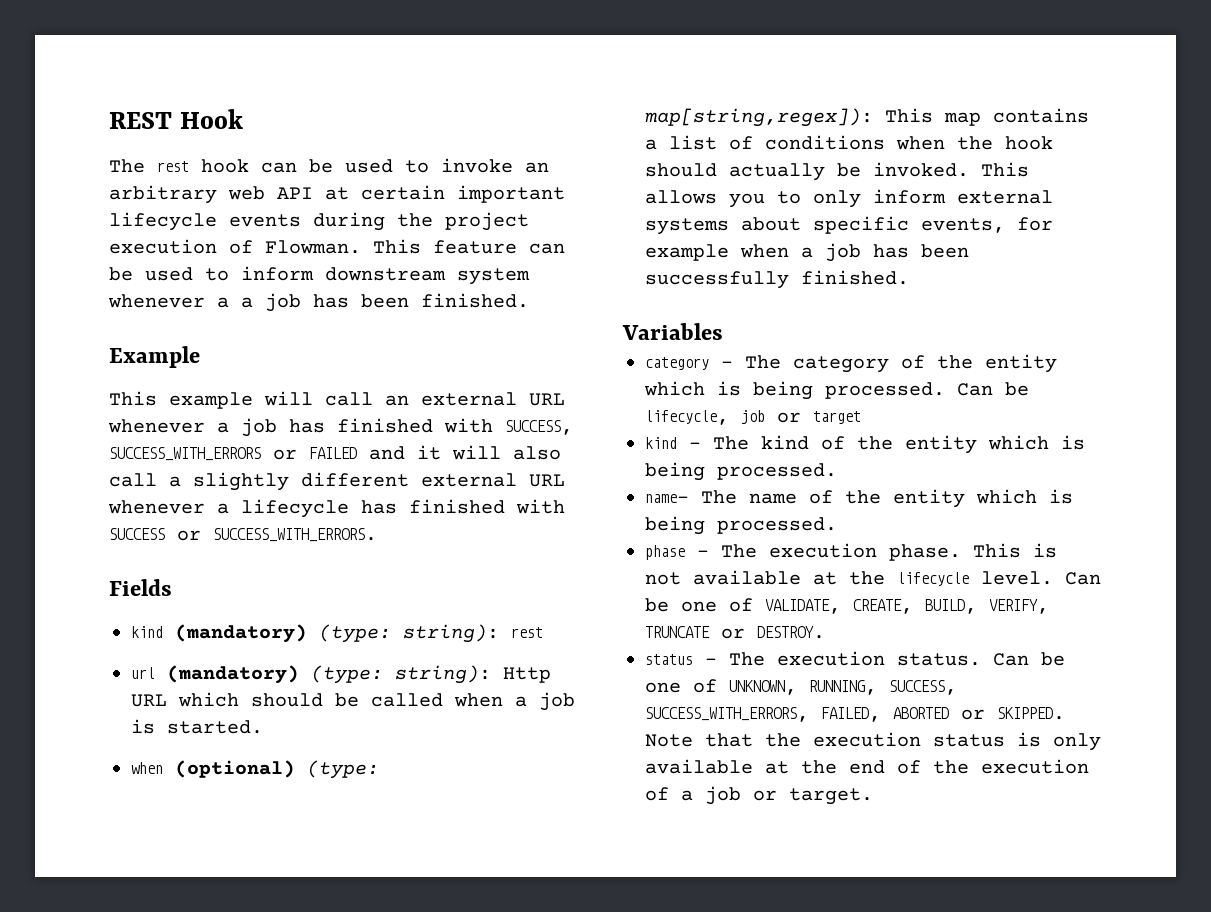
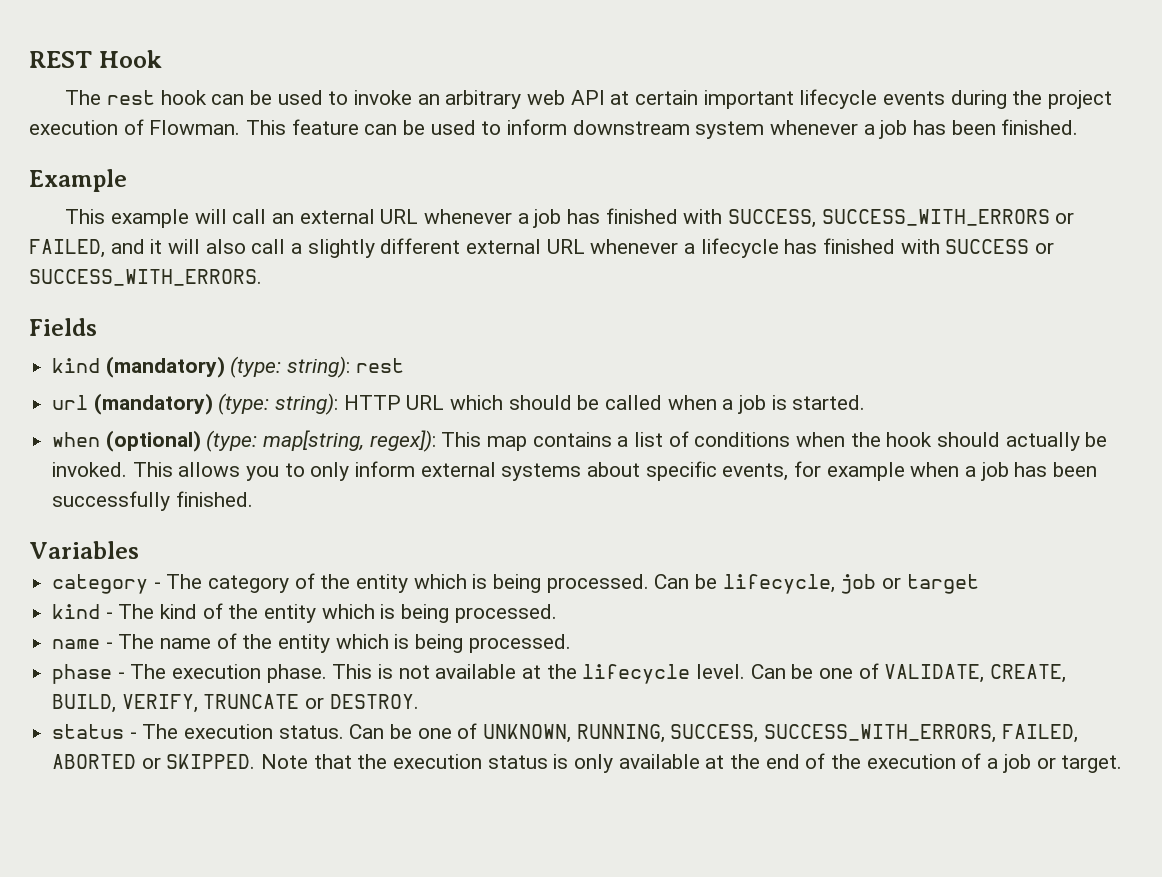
- This feature can be used to inform downstream system whenever a a job has been finished.
+ This feature can be used to inform downstream system whenever a job has been finished.
- This example will call an external URL whenever a job has finished with SUCCESS, SUCCESS_WITH_ERRORS or FAILED and it will also call a slightly different external URL whenever a lifecycle has finished with SUCCESS or SUCCESS_WITH_ERRORS.
+ This example will call an external URL whenever a job has finished with SUCCESS, SUCCESS_WITH_ERRORS or FAILED, and it will also call a slightly different external URL whenever a lifecycle has finished with SUCCESS or SUCCESS_WITH_ERRORS.
- url (mandatory) (type: string): Http URL which should be called when a job is started.
+ url (mandatory) (type: string): HTTP URL which should be called when a job is started.
- when (optional) (type: map[string,regex]): This map contains a list of conditions when the hook should actually be invoked.
+ when (optional) (type: map[string, regex]): This map contains a list of conditions when the hook should actually be invoked.
- name- The name of the entity which is being processed.
+ name - The name of the entity which is being processed.

